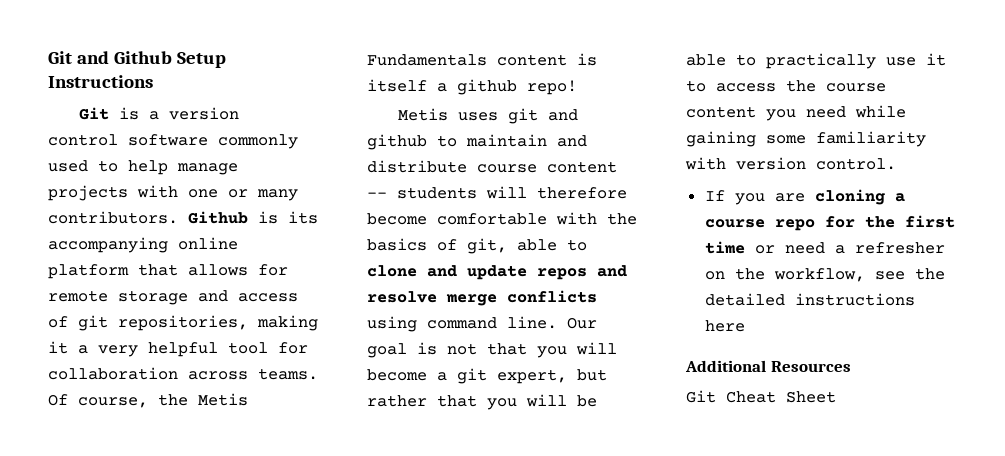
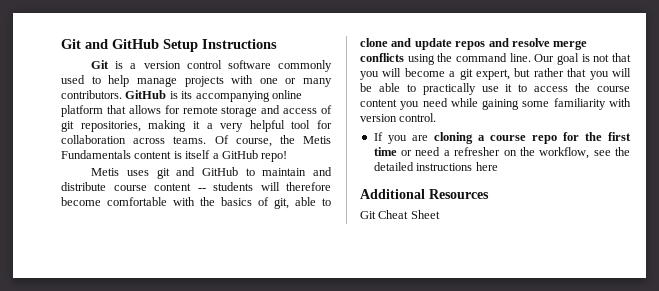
- Git and Github Setup Instructions
+ Git and GitHub Setup Instructions
- Github is its accompanying online platform that allows for remote storage and access of git repositories, making it a very helpful tool for collaboration across teams.
+ GitHub is its accompanying online platform that allows for remote storage and access of git repositories, making it a very helpful tool for collaboration across teams.
- Of course, the Metis Fundamentals content is itself a github repo!
+ Of course, the Metis Fundamentals content is itself a GitHub repo!
- Metis uses git and github to maintain and distribute course content -- students will therefore become comfortable with the basics of git, able to clone and update repos and resolve merge conflicts using command line.
+ Metis uses git and GitHub to maintain and distribute course content -- students will therefore become comfortable with the basics of git, able to clone and update repos and resolve merge conflicts using the command line.

